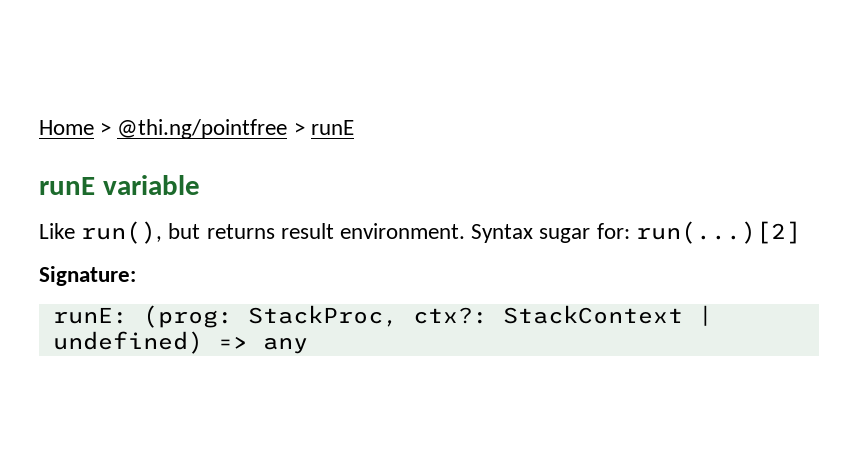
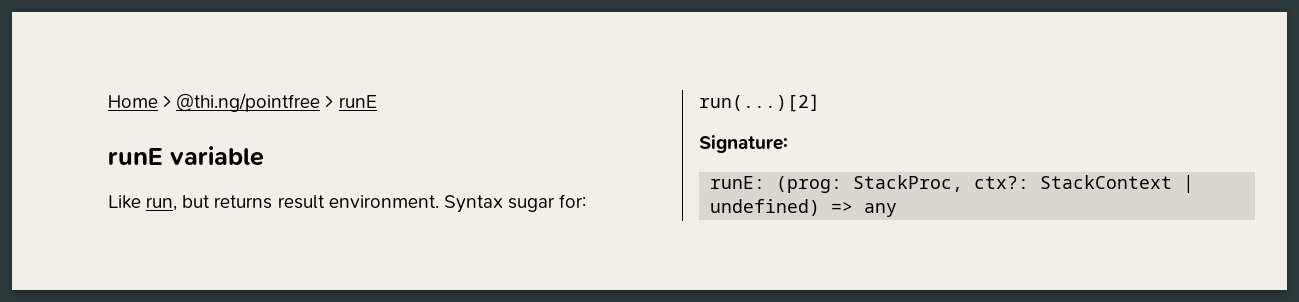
- Like run(), but returns result environment.
+ Like run, but returns result environment.

